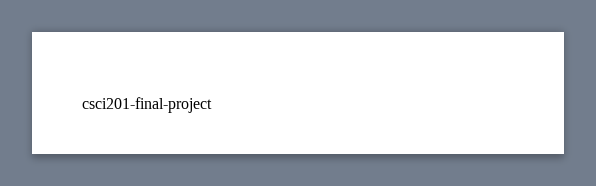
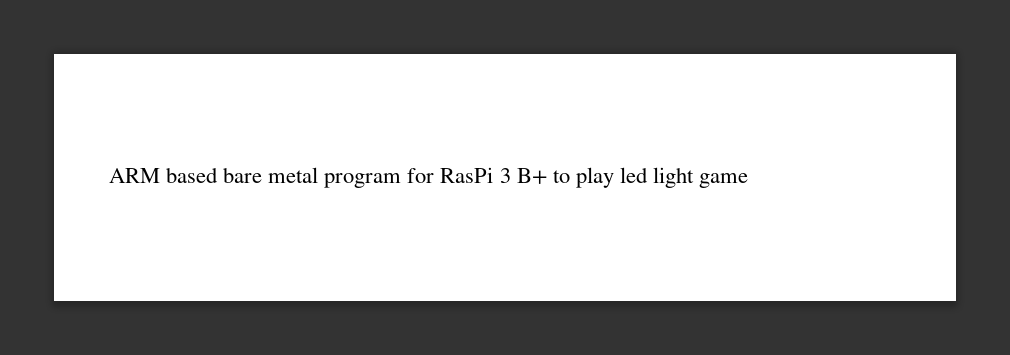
- csci201-final-project
+ ARM based bare metal program for RasPi 3 B+ to play led light game

